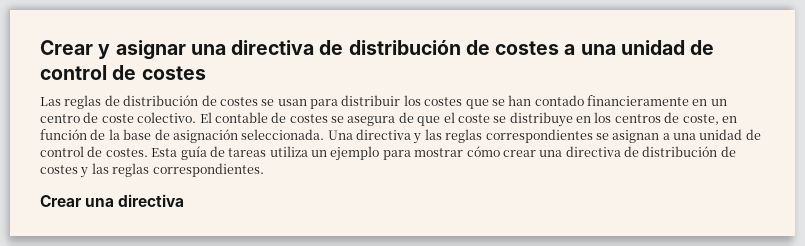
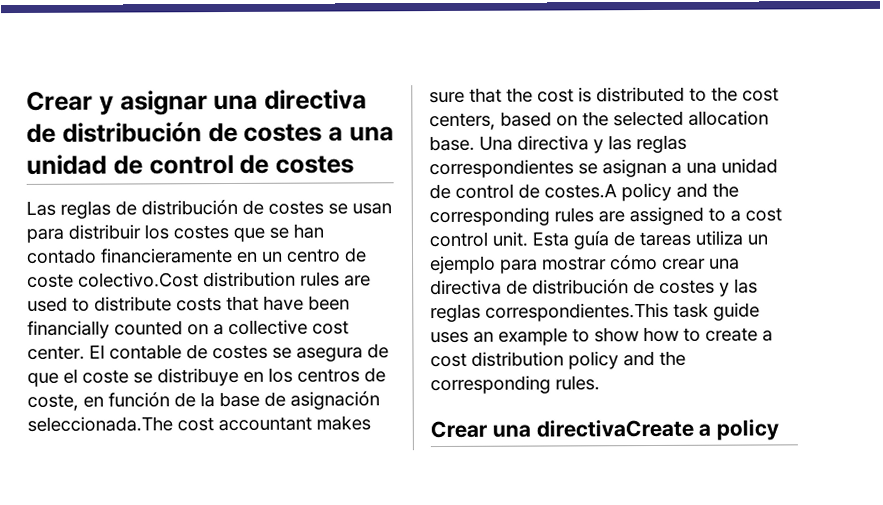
- Las reglas de distribución de costes se usan para distribuir los costes que se han contado financieramente en un centro de coste colectivo.
+ Las reglas de distribución de costes se usan para distribuir los costes que se han contado financieramente en un centro de coste colectivo.Cost distribution rules are used to distribute costs that have been financially counted on a collective cost center.
- El contable de costes se asegura de que el coste se distribuye en los centros de coste, en función de la base de asignación seleccionada.
+ El contable de costes se asegura de que el coste se distribuye en los centros de coste, en función de la base de asignación seleccionada.The cost accountant makes sure that the cost is distributed to the cost centers, based on the selected allocation base.
- Una directiva y las reglas correspondientes se asignan a una unidad de control de costes.
+ Una directiva y las reglas correspondientes se asignan a una unidad de control de costes.A policy and the corresponding rules are assigned to a cost control unit.
- Esta guía de tareas utiliza un ejemplo para mostrar cómo crear una directiva de distribución de costes y las reglas correspondientes.
+ Esta guía de tareas utiliza un ejemplo para mostrar cómo crear una directiva de distribución de costes y las reglas correspondientes.This task guide uses an example to show how to create a cost distribution policy and the corresponding rules.
- Crear una directiva
+ Crear una directivaCreate a policy

